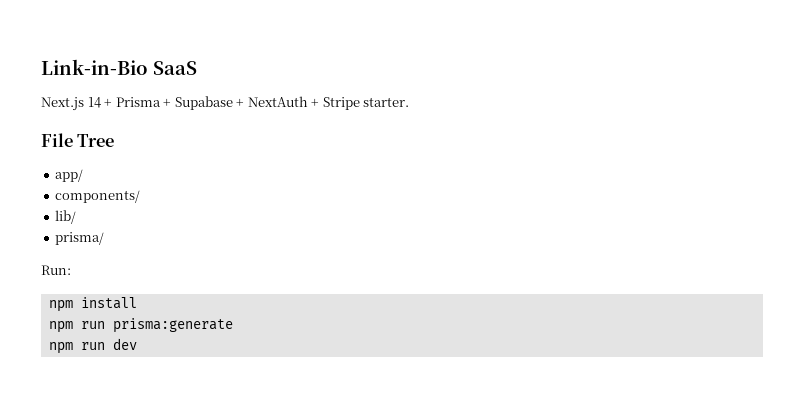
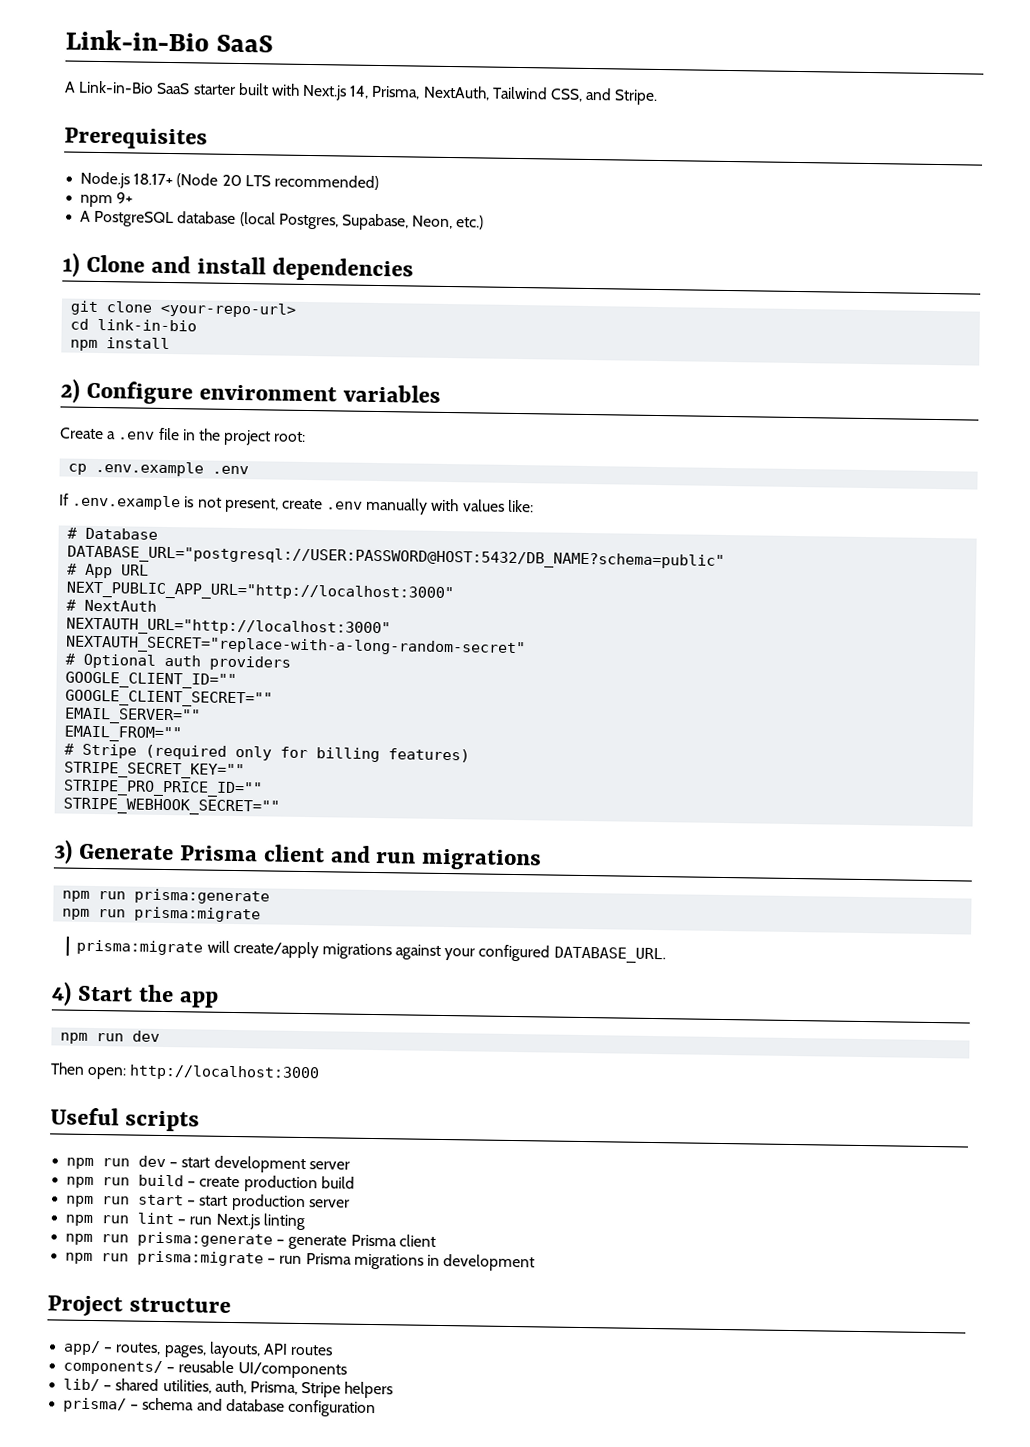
- Next.js 14 + Prisma + Supabase + NextAuth + Stripe starter.
- File Tree
- app/
- components/
- lib/
- prisma/
- Run:
+ A Link-in-Bio SaaS starter built with Next.js 14, Prisma, NextAuth, Tailwind CSS, and Stripe.
+ Prerequisites
+ Node.js 18.17+ (Node 20 LTS recommended)
+ npm 9+
+ A PostgreSQL database (local Postgres, Supabase, Neon, etc.)
+ 1) Clone and install dependencies
+ git clone <your-repo-url>
+ cd link-in-bio
  npm install
+ 2) Configure environment variables
+ Create a .env file in the project root:
+ cp .env.example .env
+ If .env.example is not present, create .env manually with values like:
+ # Database
+ DATABASE_URL="postgresql://USER:PASSWORD@HOST:5432/DB_NAME?schema=public"
+ # App URL
+ NEXT_PUBLIC_APP_URL="http://localhost:3000"
+ # NextAuth
+ NEXTAUTH_URL="http://localhost:3000"
+ NEXTAUTH_SECRET="replace-with-a-long-random-secret"
+ # Optional auth providers
+ GOOGLE_CLIENT_ID=""
+ GOOGLE_CLIENT_SECRET=""
+ EMAIL_SERVER=""
+ EMAIL_FROM=""
+ # Stripe (required only for billing features)
+ STRIPE_SECRET_KEY=""
+ STRIPE_PRO_PRICE_ID=""
+ STRIPE_WEBHOOK_SECRET=""
+ 3) Generate Prisma client and run migrations
  npm run prisma:generate
+ npm run prisma:migrate
+ prisma:migrate will create/apply migrations against your configured DATABASE_URL.
+ 4) Start the app
  npm run dev
+ Then open: http://localhost:3000
+ Useful scripts
+ npm run dev – start development server
+ npm run build – create production build
+ npm run start – start production server
+ npm run lint – run Next.js linting
+ npm run prisma:generate – generate Prisma client
+ npm run prisma:migrate – run Prisma migrations in development
+ Project structure
+ app/ – routes, pages, layouts, API routes
+ components/ – reusable UI/components
+ lib/ – shared utilities, auth, Prisma, Stripe helpers
+ prisma/ – schema and database configuration

